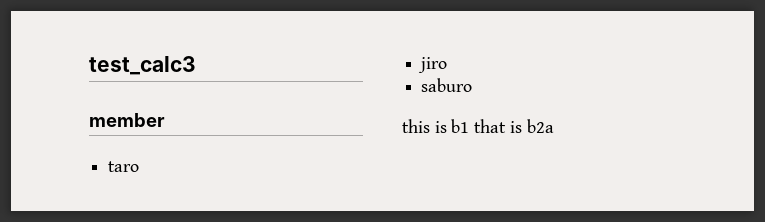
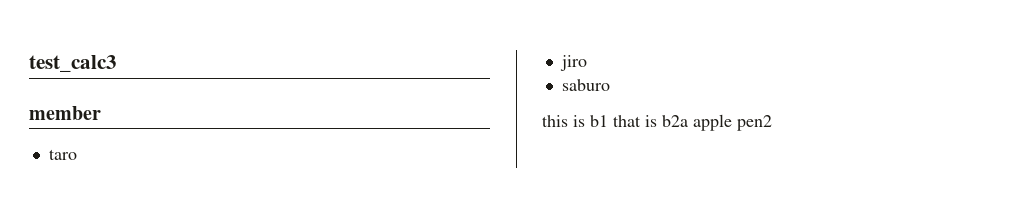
- this is b1 that is b2a
+ this is b1 that is b2a apple pen2

